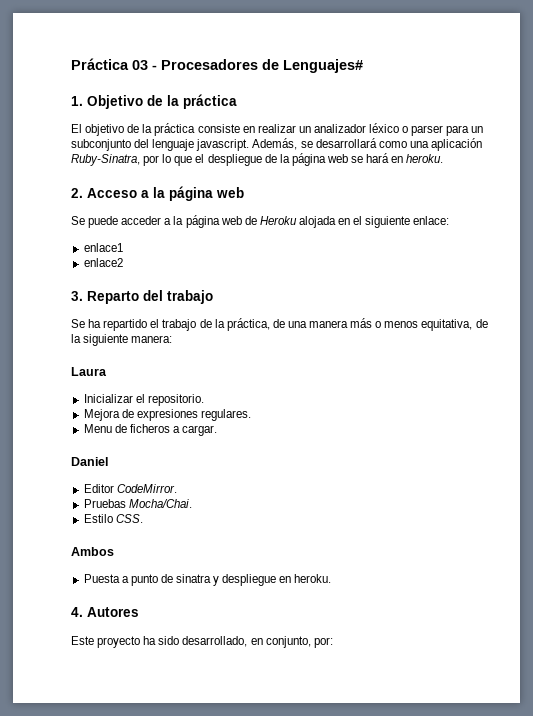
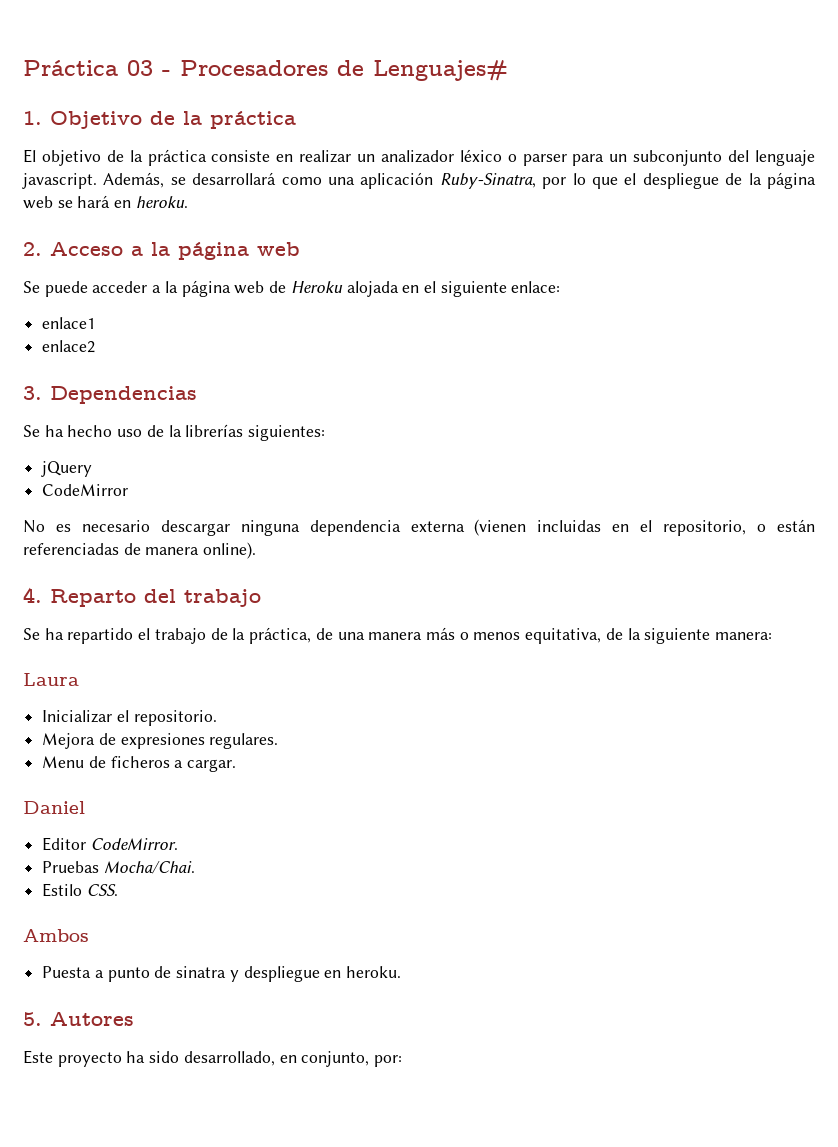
- 3. Reparto del trabajo
+ 3. Dependencias
+ Se ha hecho uso de la librerías siguientes:
+ jQuery
+ CodeMirror
+ No es necesario descargar ninguna dependencia externa (vienen incluidas en el repositorio, o están referenciadas de manera online).
+ 4. Reparto del trabajo
- 4. Autores
+ 5. Autores

